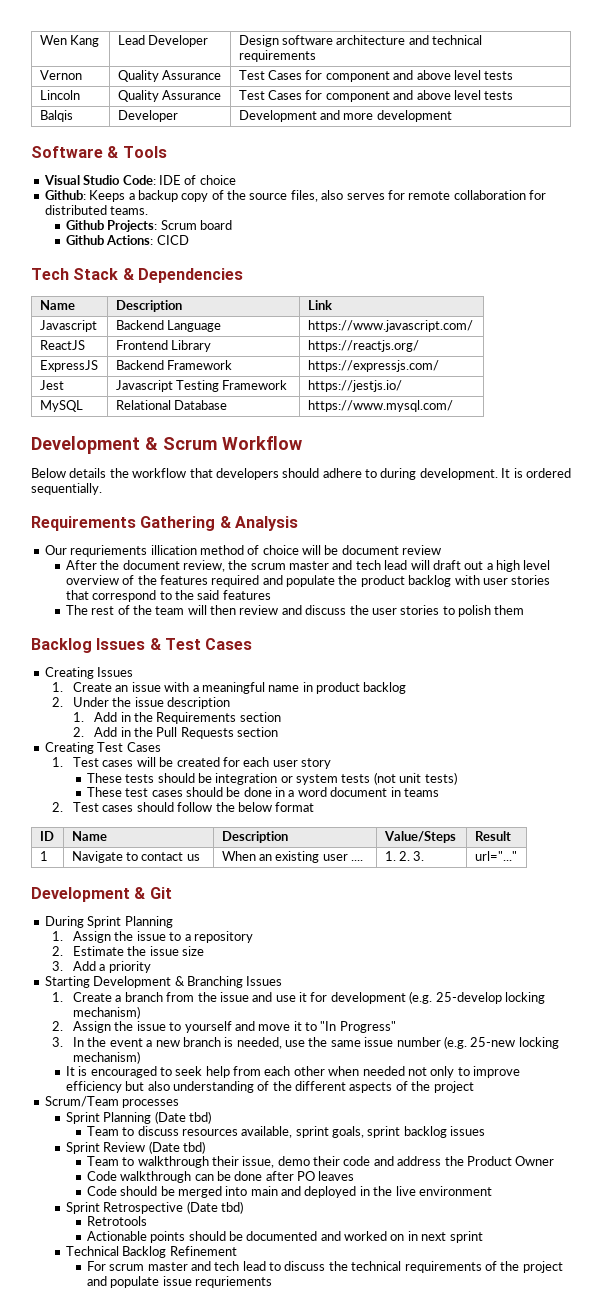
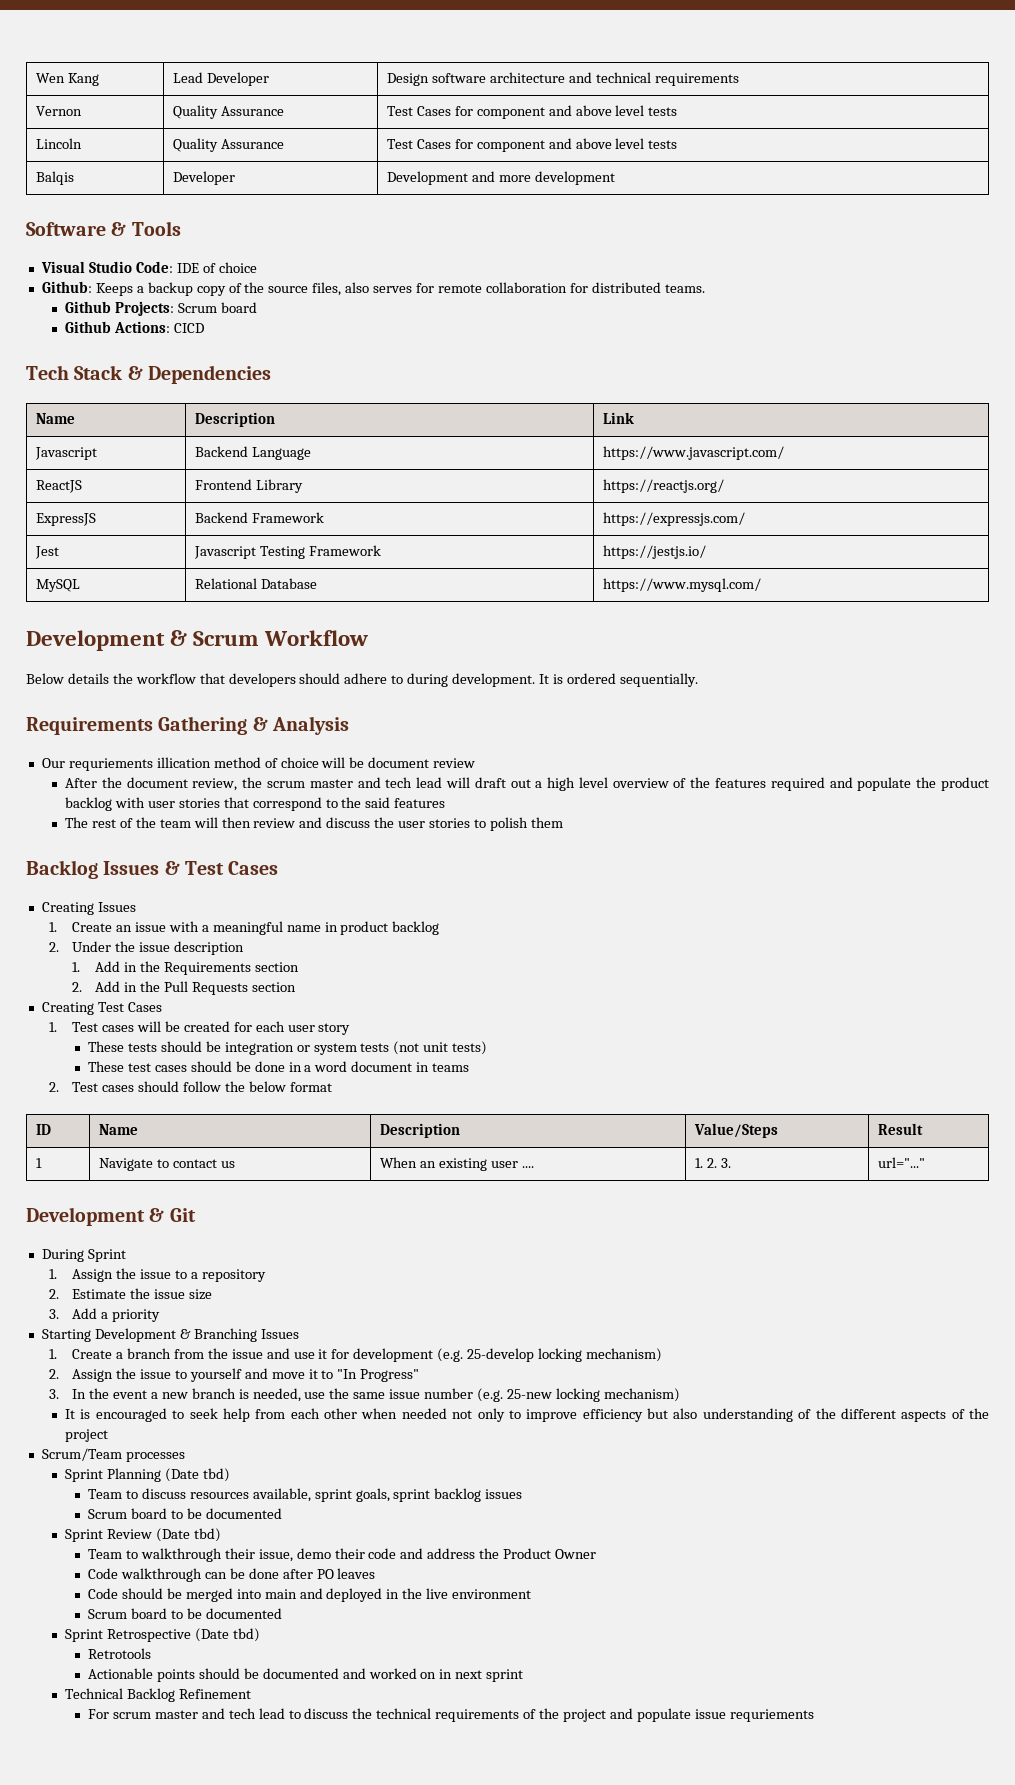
- During Sprint Planning
+ During Sprint
  Team to discuss resources available, sprint goals, sprint backlog issues
+ Scrum board to be documented
  Code should be merged into main and deployed in the live environment
+ Scrum board to be documented

